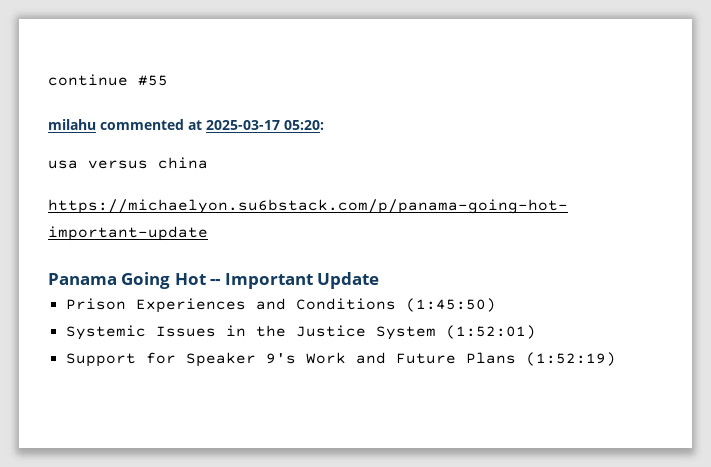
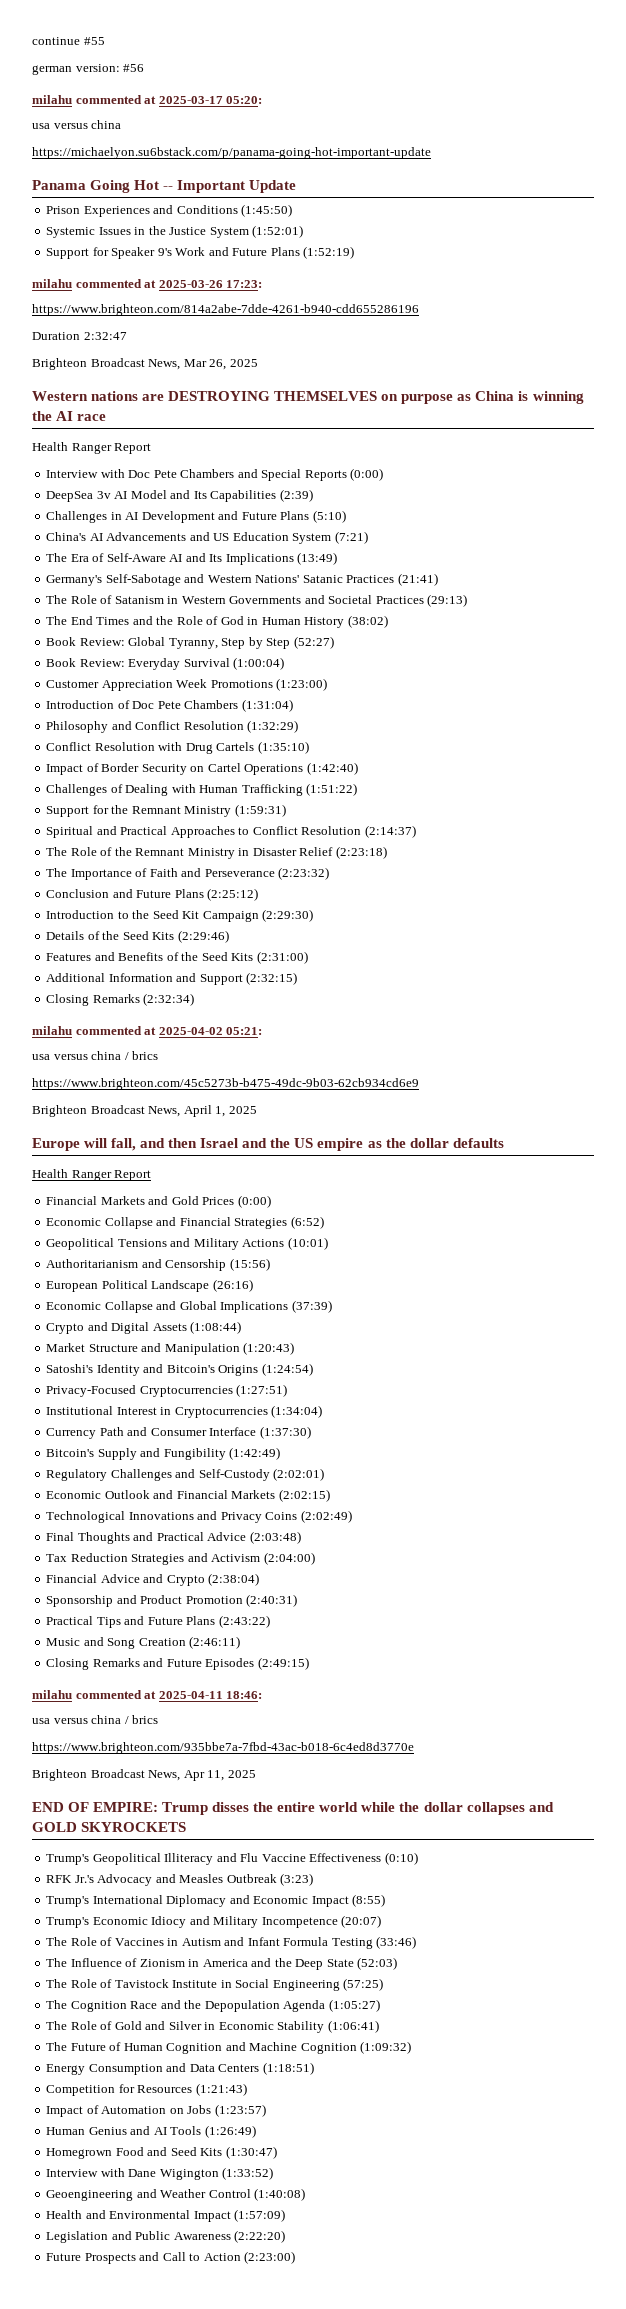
+ german version: #56
+ milahu commented at 2025-03-26 17:23:
+ https://www.brighteon.com/814a2abe-7dde-4261-b940-cdd655286196
+ Duration 2:32:47
+ Brighteon Broadcast News, Mar 26, 2025
+ Western nations are DESTROYING THEMSELVES on purpose as China is winning the AI race
+ Health Ranger Report
+ Interview with Doc Pete Chambers and Special Reports (0:00)
+ DeepSea 3v AI Model and Its Capabilities (2:39)
+ Challenges in AI Development and Future Plans (5:10)
+ China's AI Advancements and US Education System (7:21)
+ The Era of Self-Aware AI and Its Implications (13:49)
+ Germany's Self-Sabotage and Western Nations' Satanic Practices (21:41)
+ The Role of Satanism in Western Governments and Societal Practices (29:13)
+ The End Times and the Role of God in Human History (38:02)
+ Book Review: Global Tyranny, Step by Step (52:27)
+ Book Review: Everyday Survival (1:00:04)
+ Customer Appreciation Week Promotions (1:23:00)
+ Introduction of Doc Pete Chambers (1:31:04)
+ Philosophy and Conflict Resolution (1:32:29)
+ Conflict Resolution with Drug Cartels (1:35:10)
+ Impact of Border Security on Cartel Operations (1:42:40)
+ Challenges of Dealing with Human Trafficking (1:51:22)
+ Support for the Remnant Ministry (1:59:31)
+ Spiritual and Practical Approaches to Conflict Resolution (2:14:37)
+ The Role of the Remnant Ministry in Disaster Relief (2:23:18)
+ The Importance of Faith and Perseverance (2:23:32)
+ Conclusion and Future Plans (2:25:12)
+ Introduction to the Seed Kit Campaign (2:29:30)
+ Details of the Seed Kits (2:29:46)
+ Features and Benefits of the Seed Kits (2:31:00)
+ Additional Information and Support (2:32:15)
+ Closing Remarks (2:32:34)
+ milahu commented at 2025-04-02 05:21:
+ usa versus china / brics
+ https://www.brighteon.com/45c5273b-b475-49dc-9b03-62cb934cd6e9
+ Brighteon Broadcast News, April 1, 2025
+ Europe will fall, and then Israel and the US empire as the dollar defaults
+ Health Ranger Report
+ Financial Markets and Gold Prices (0:00)
+ Economic Collapse and Financial Strategies (6:52)
+ Geopolitical Tensions and Military Actions (10:01)
+ Authoritarianism and Censorship (15:56)
+ European Political Landscape (26:16)
+ Economic Collapse and Global Implications (37:39)
+ Crypto and Digital Assets (1:08:44)
+ Market Structure and Manipulation (1:20:43)
+ Satoshi's Identity and Bitcoin's Origins (1:24:54)
+ Privacy-Focused Cryptocurrencies (1:27:51)
+ Institutional Interest in Cryptocurrencies (1:34:04)
+ Currency Path and Consumer Interface (1:37:30)
+ Bitcoin's Supply and Fungibility (1:42:49)
+ Regulatory Challenges and Self-Custody (2:02:01)
+ Economic Outlook and Financial Markets (2:02:15)
+ Technological Innovations and Privacy Coins (2:02:49)
+ Final Thoughts and Practical Advice (2:03:48)
+ Tax Reduction Strategies and Activism (2:04:00)
+ Financial Advice and Crypto (2:38:04)
+ Sponsorship and Product Promotion (2:40:31)
+ Practical Tips and Future Plans (2:43:22)
+ Music and Song Creation (2:46:11)
+ Closing Remarks and Future Episodes (2:49:15)
+ milahu commented at 2025-04-11 18:46:
+ usa versus china / brics
+ https://www.brighteon.com/935bbe7a-7fbd-43ac-b018-6c4ed8d3770e
+ Brighteon Broadcast News, Apr 11, 2025
+ END OF EMPIRE: Trump disses the entire world while the dollar collapses and GOLD SKYROCKETS
+ Trump's Geopolitical Illiteracy and Flu Vaccine Effectiveness (0:10)
+ RFK Jr.'s Advocacy and Measles Outbreak (3:23)
+ Trump's International Diplomacy and Economic Impact (8:55)
+ Trump's Economic Idiocy and Military Incompetence (20:07)
+ The Role of Vaccines in Autism and Infant Formula Testing (33:46)
+ The Influence of Zionism in America and the Deep State (52:03)
+ The Role of Tavistock Institute in Social Engineering (57:25)
+ The Cognition Race and the Depopulation Agenda (1:05:27)
+ The Role of Gold and Silver in Economic Stability (1:06:41)
+ The Future of Human Cognition and Machine Cognition (1:09:32)
+ Energy Consumption and Data Centers (1:18:51)
+ Competition for Resources (1:21:43)
+ Impact of Automation on Jobs (1:23:57)
+ Human Genius and AI Tools (1:26:49)
+ Homegrown Food and Seed Kits (1:30:47)
+ Interview with Dane Wigington (1:33:52)
+ Geoengineering and Weather Control (1:40:08)
+ Health and Environmental Impact (1:57:09)
+ Legislation and Public Awareness (2:22:20)
+ Future Prospects and Call to Action (2:23:00)

